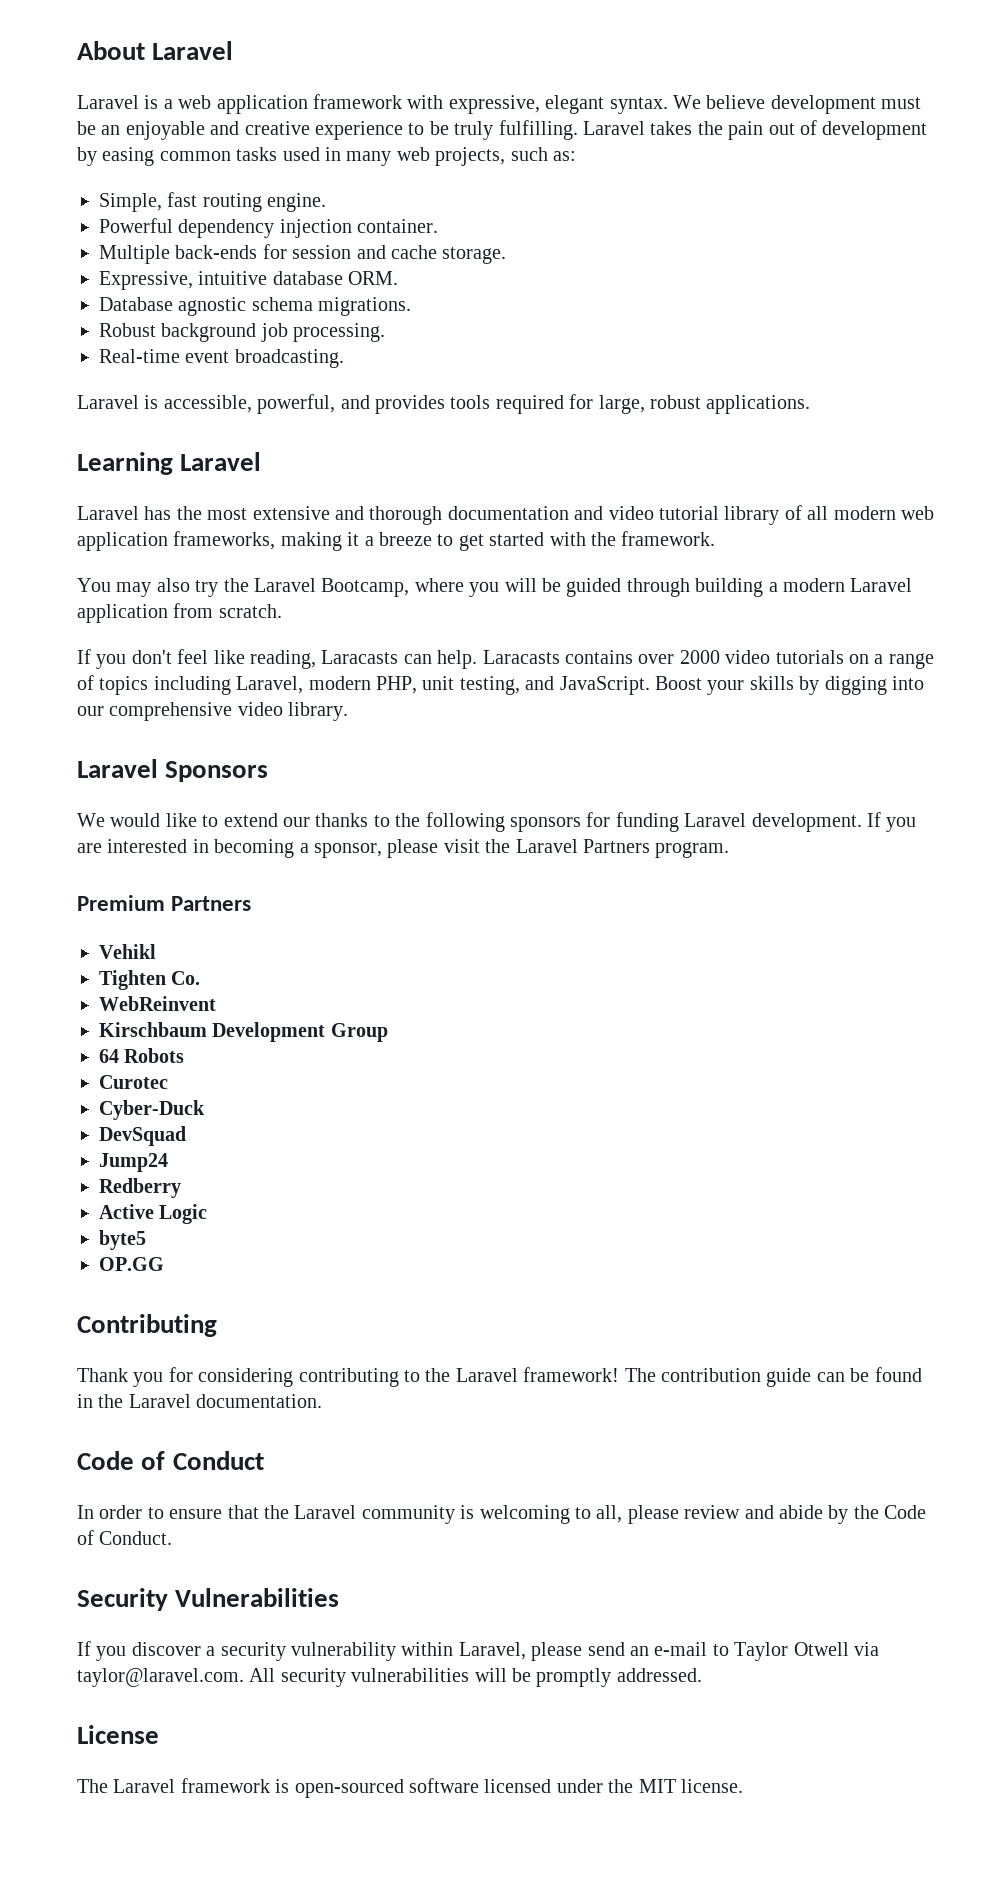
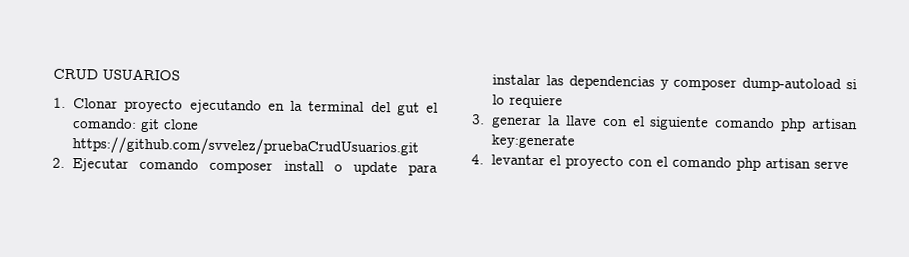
- About Laravel
- Laravel is a web application framework with expressive, elegant syntax. We believe development must be an enjoyable and creative experience to be truly fulfilling. Laravel takes the pain out of development by easing common tasks used in many web projects, such as:
- Simple, fast routing engine.
- Powerful dependency injection container.
- Multiple back-ends for session and cache storage.
- Expressive, intuitive database ORM.
- Database agnostic schema migrations.
- Robust background job processing.
- Real-time event broadcasting.
- Laravel is accessible, powerful, and provides tools required for large, robust applications.
- Learning Laravel
- Laravel has the most extensive and thorough documentation and video tutorial library of all modern web application frameworks, making it a breeze to get started with the framework.
- You may also try the Laravel Bootcamp, where you will be guided through building a modern Laravel application from scratch.
- If you don't feel like reading, Laracasts can help. Laracasts contains over 2000 video tutorials on a range of topics including Laravel, modern PHP, unit testing, and JavaScript. Boost your skills by digging into our comprehensive video library.
- Laravel Sponsors
- We would like to extend our thanks to the following sponsors for funding Laravel development. If you are interested in becoming a sponsor, please visit the Laravel Partners program.
- Premium Partners
- Vehikl
- Tighten Co.
- WebReinvent
- Kirschbaum Development Group
- 64 Robots
- Curotec
- Cyber-Duck
- DevSquad
- Jump24
- Redberry
- Active Logic
- byte5
- OP.GG
- Contributing
- Thank you for considering contributing to the Laravel framework! The contribution guide can be found in the Laravel documentation.
- Code of Conduct
- In order to ensure that the Laravel community is welcoming to all, please review and abide by the Code of Conduct.
- Security Vulnerabilities
- If you discover a security vulnerability within Laravel, please send an e-mail to Taylor Otwell via taylor@laravel.com. All security vulnerabilities will be promptly addressed.
- License
- The Laravel framework is open-sourced software licensed under the MIT license.
+ CRUD USUARIOS
+ 1. Clonar proyecto ejecutando en la terminal del gut el comando: git clone https://github.com/svvelez/pruebaCrudUsuarios.git
+ 2. Ejecutar comando composer install o update para instalar las dependencias y composer dump-autoload si lo requiere
+ 3. generar la llave con el siguiente comando php artisan key:generate
+ 4. levantar el proyecto con el comando php artisan serve

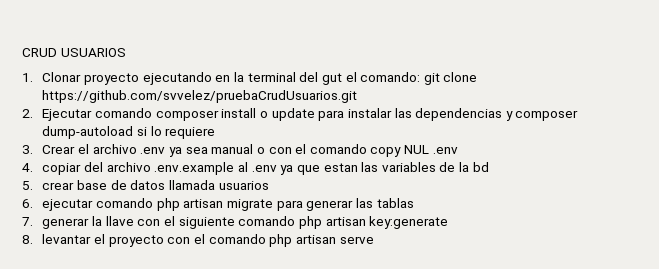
- 3. generar la llave con el siguiente comando php artisan key:generate
+ 3. Crear el archivo .env ya sea manual o con el comando copy NUL .env
+ 4. copiar del archivo .env.example al .env ya que estan las variables de la bd
+ 5. crear base de datos llamada usuarios
+ 6. ejecutar comando php artisan migrate para generar las tablas
+ 7. generar la llave con el siguiente comando php artisan key:generate
- 4. levantar el proyecto con el comando php artisan serve
+ 8. levantar el proyecto con el comando php artisan serve

